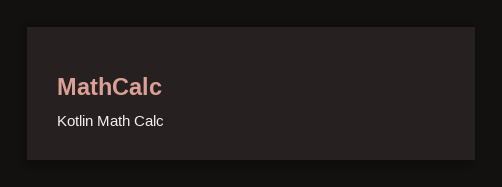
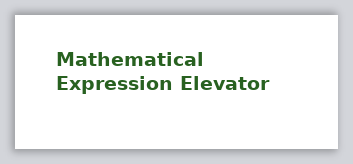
- MathCalc
- Kotlin Math Calc
+ Mathematical Expression Elevator

